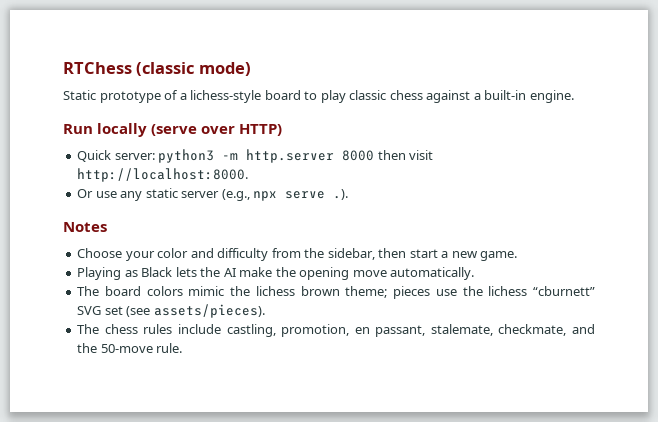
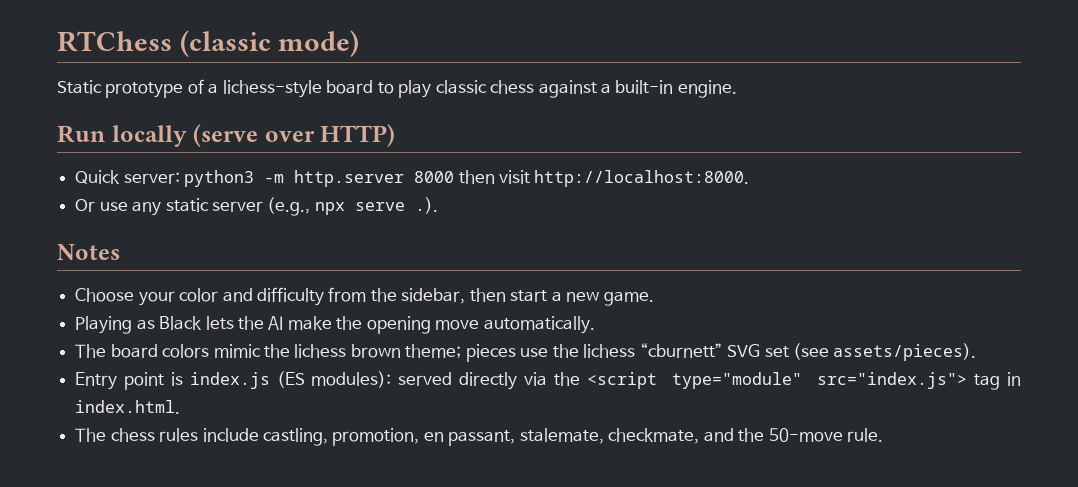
+ Entry point is index.js (ES modules): served directly via the <script type="module" src="index.js"> tag in index.html.

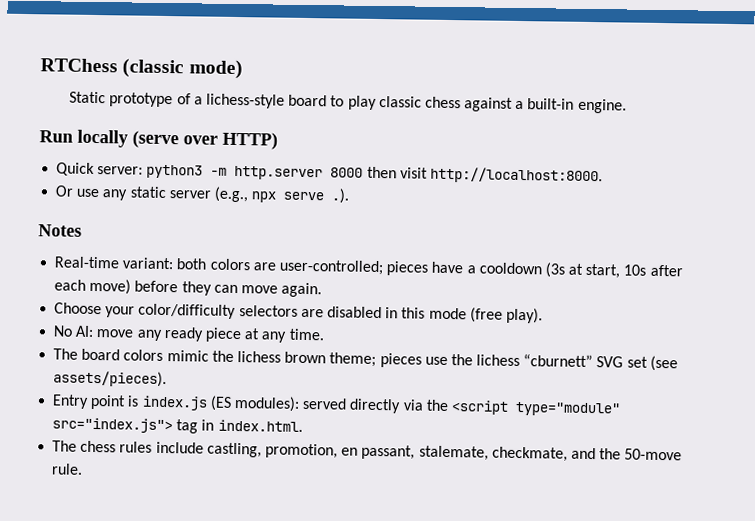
- Choose your color and difficulty from the sidebar, then start a new game.
- Playing as Black lets the AI make the opening move automatically.
+ Real-time variant: both colors are user-controlled; pieces have a cooldown (3s at start, 10s after each move) before they can move again.
+ Choose your color/difficulty selectors are disabled in this mode (free play).
+ No AI: move any ready piece at any time.

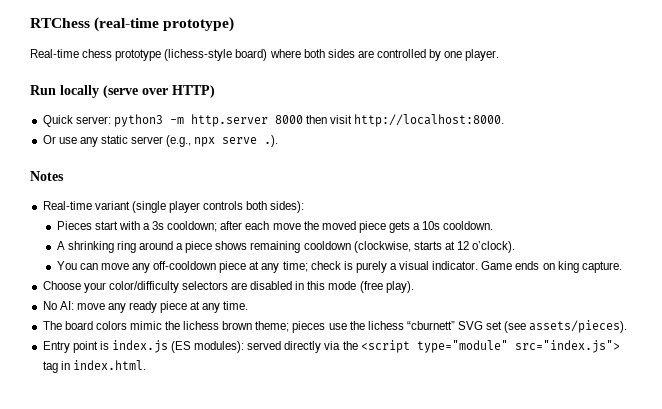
- RTChess (classic mode)
- Static prototype of a lichess-style board to play classic chess against a built-in engine.
+ RTChess (real-time prototype)
+ Real-time chess prototype (lichess-style board) where both sides are controlled by one player.
- Real-time variant: both colors are user-controlled; pieces have a cooldown (3s at start, 10s after each move) before they can move again.
+ Real-time variant (single player controls both sides):
+ Pieces start with a 3s cooldown; after each move the moved piece gets a 10s cooldown.
+ A shrinking ring around a piece shows remaining cooldown (clockwise, starts at 12 o’clock).
+ You can move any off-cooldown piece at any time; check is purely a visual indicator. Game ends on king capture.
- The chess rules include castling, promotion, en passant, stalemate, checkmate, and the 50-move rule.

